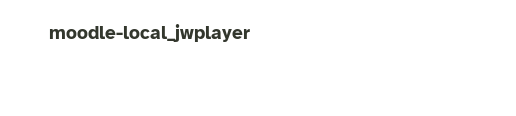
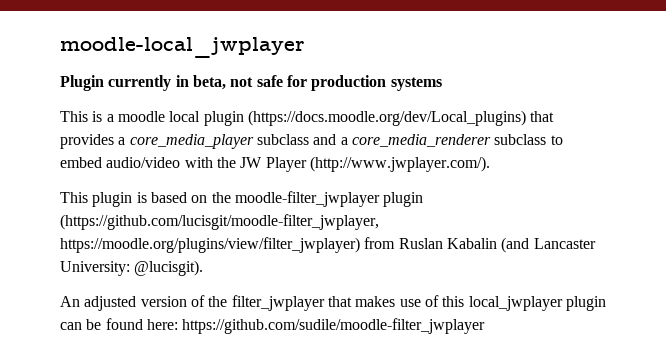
+ Plugin currently in beta, not safe for production systems
+ This is a moodle local plugin (https://docs.moodle.org/dev/Local_plugins) that provides a core_media_player subclass and a core_media_renderer subclass to embed audio/video with the JW Player (http://www.jwplayer.com/).
+ This plugin is based on the moodle-filter_jwplayer plugin (https://github.com/lucisgit/moodle-filter_jwplayer, https://moodle.org/plugins/view/filter_jwplayer) from Ruslan Kabalin (and Lancaster University: @lucisgit).
+ An adjusted version of the filter_jwplayer that makes use of this local_jwplayer plugin can be found here: https://github.com/sudile/moodle-filter_jwplayer

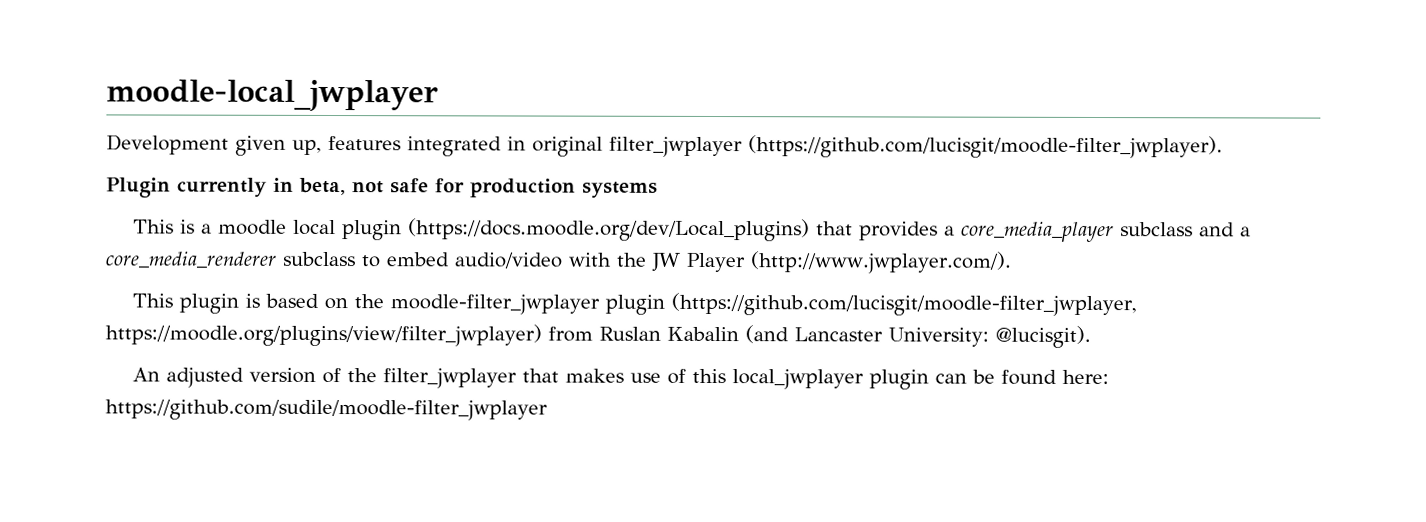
+ Development given up, features integrated in original filter_jwplayer (https://github.com/lucisgit/moodle-filter_jwplayer).

